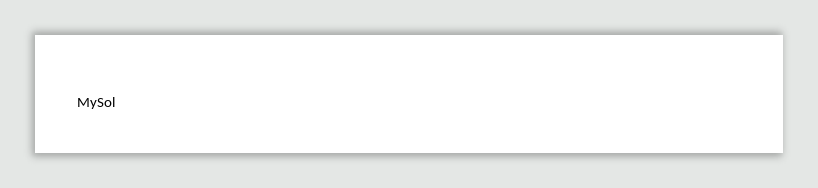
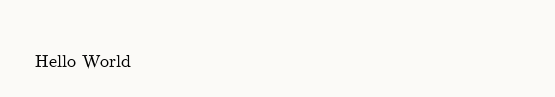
- MySol
+ Hello World

